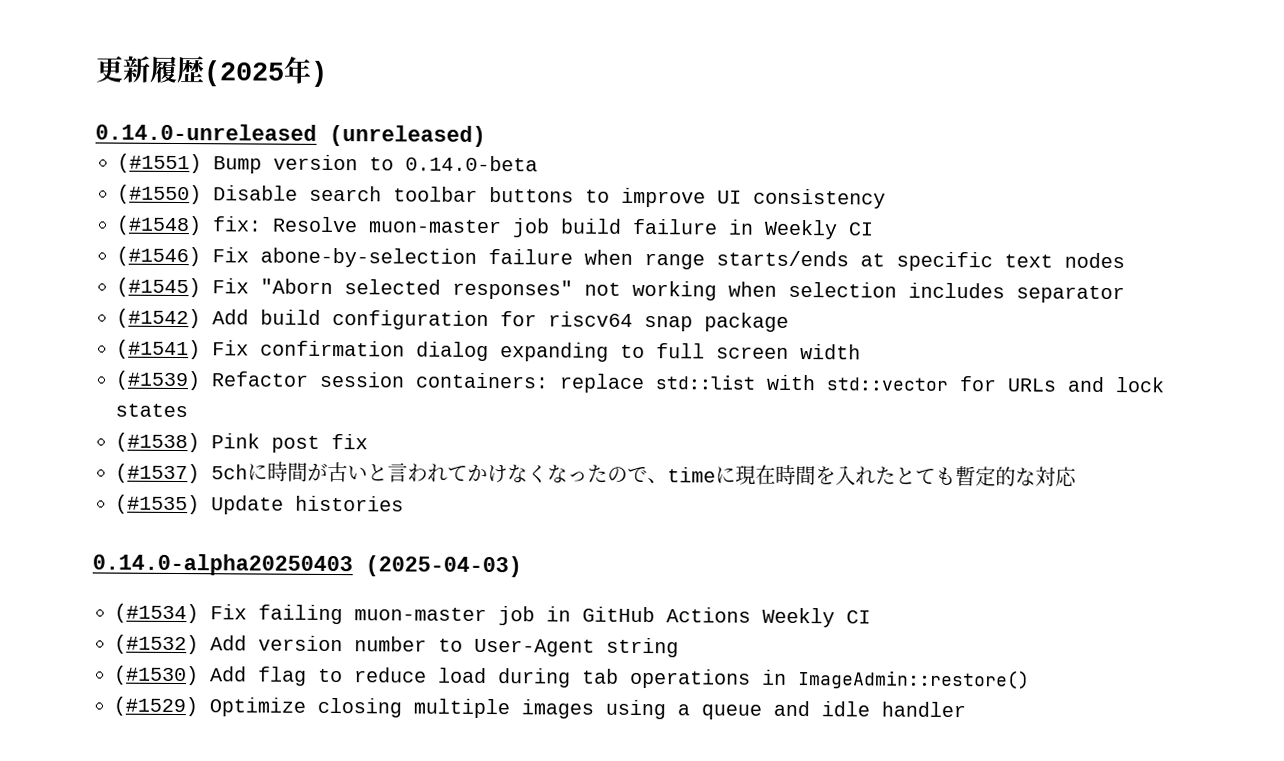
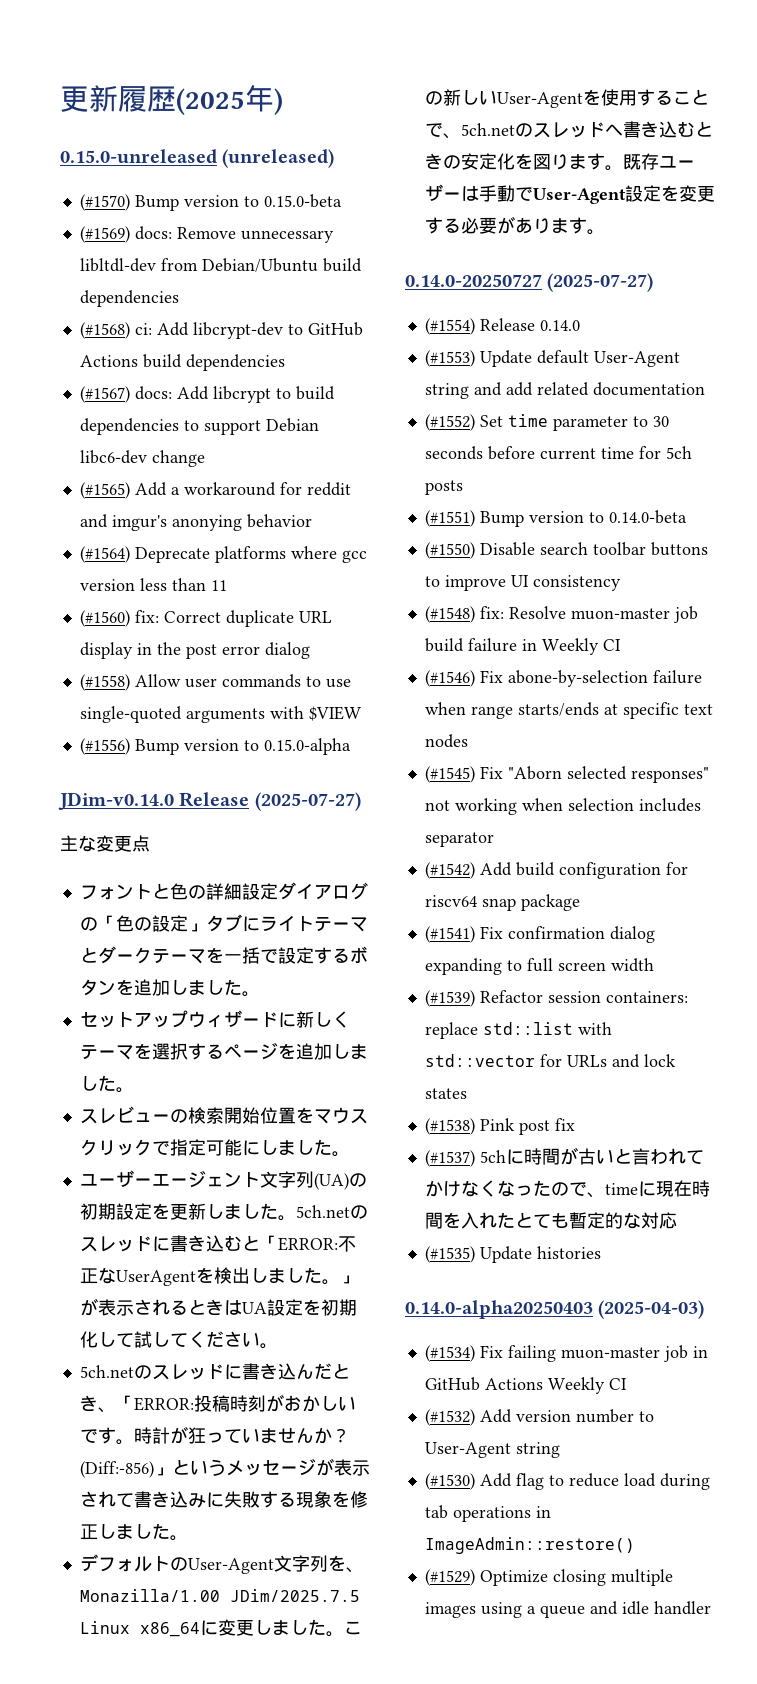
- 0.14.0-unreleased (unreleased)
+ 0.15.0-unreleased (unreleased)
+ (#1570) Bump version to 0.15.0-beta
+ (#1569) docs: Remove unnecessary libltdl-dev from Debian/Ubuntu build dependencies
+ (#1568) ci: Add libcrypt-dev to GitHub Actions build dependencies
+ (#1567) docs: Add libcrypt to build dependencies to support Debian libc6-dev change
+ (#1565) Add a workaround for reddit and imgur's anonying behavior
+ (#1564) Deprecate platforms where gcc version less than 11
+ (#1560) fix: Correct duplicate URL display in the post error dialog
+ (#1558) Allow user commands to use single-quoted arguments with $VIEW
+ (#1556) Bump version to 0.15.0-alpha
+ JDim-v0.14.0 Release (2025-07-27)
+ 主な変更点
+ フォントと色の詳細設定ダイアログの「色の設定」タブにライトテーマとダークテーマを一括で設定するボタンを追加しました。
+ セットアップウィザードに新しくテーマを選択するページを追加しました。
+ スレビューの検索開始位置をマウスクリックで指定可能にしました。
+ ユーザーエージェント文字列(UA)の初期設定を更新しました。5ch.netのスレッドに書き込むと「ERROR:不正なUserAgentを検出しました。」が表示されるときはUA設定を初期化して試してください。
+ 5ch.netのスレッドに書き込んだとき、「ERROR:投稿時刻がおかしいです。時計が狂っていませんか？(Diff:-856)」というメッセージが表示されて書き込みに失敗する現象を修正しました。
+ デフォルトのUser-Agent文字列を、Monazilla/1.00 JDim/2025.7.5 Linux x86_64に変更しました。この新しいUser-Agentを使用することで、5ch.netのスレッドへ書き込むときの安定化を図ります。既存ユーザーは手動でUser-Agent設定を変更する必要があります。
+ 0.14.0-20250727 (2025-07-27)
+ (#1554) Release 0.14.0
+ (#1553) Update default User-Agent string and add related documentation
+ (#1552) Set time parameter to 30 seconds before current time for 5ch posts

